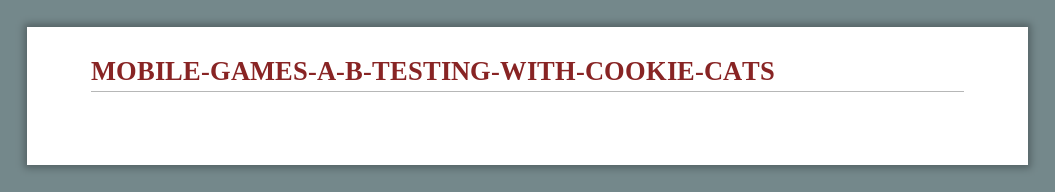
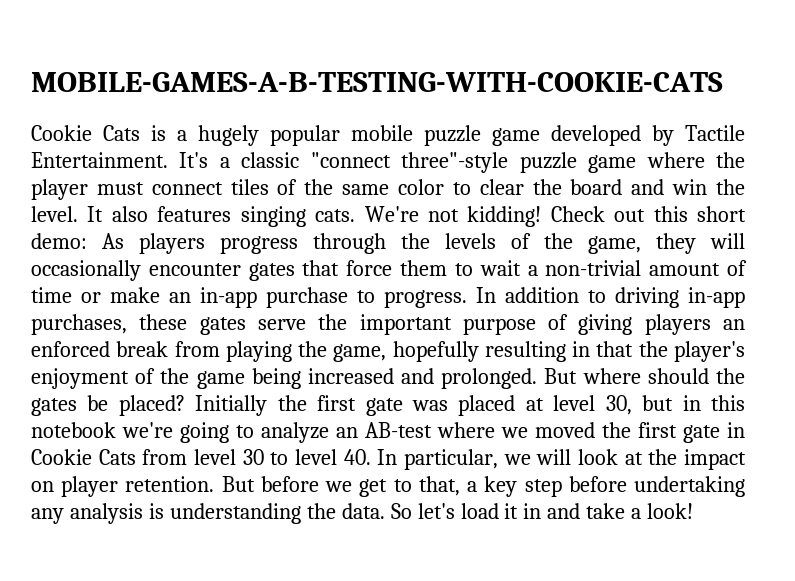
+ Cookie Cats is a hugely popular mobile puzzle game developed by Tactile Entertainment. It's a classic "connect three"-style puzzle game where the player must connect tiles of the same color to clear the board and win the level. It also features singing cats. We're not kidding! Check out this short demo: As players progress through the levels of the game, they will occasionally encounter gates that force them to wait a non-trivial amount of time or make an in-app purchase to progress. In addition to driving in-app purchases, these gates serve the important purpose of giving players an enforced break from playing the game, hopefully resulting in that the player's enjoyment of the game being increased and prolonged. But where should the gates be placed? Initially the first gate was placed at level 30, but in this notebook we're going to analyze an AB-test where we moved the first gate in Cookie Cats from level 30 to level 40. In particular, we will look at the impact on player retention. But before we get to that, a key step before undertaking any analysis is understanding the data. So let's load it in and take a look!

